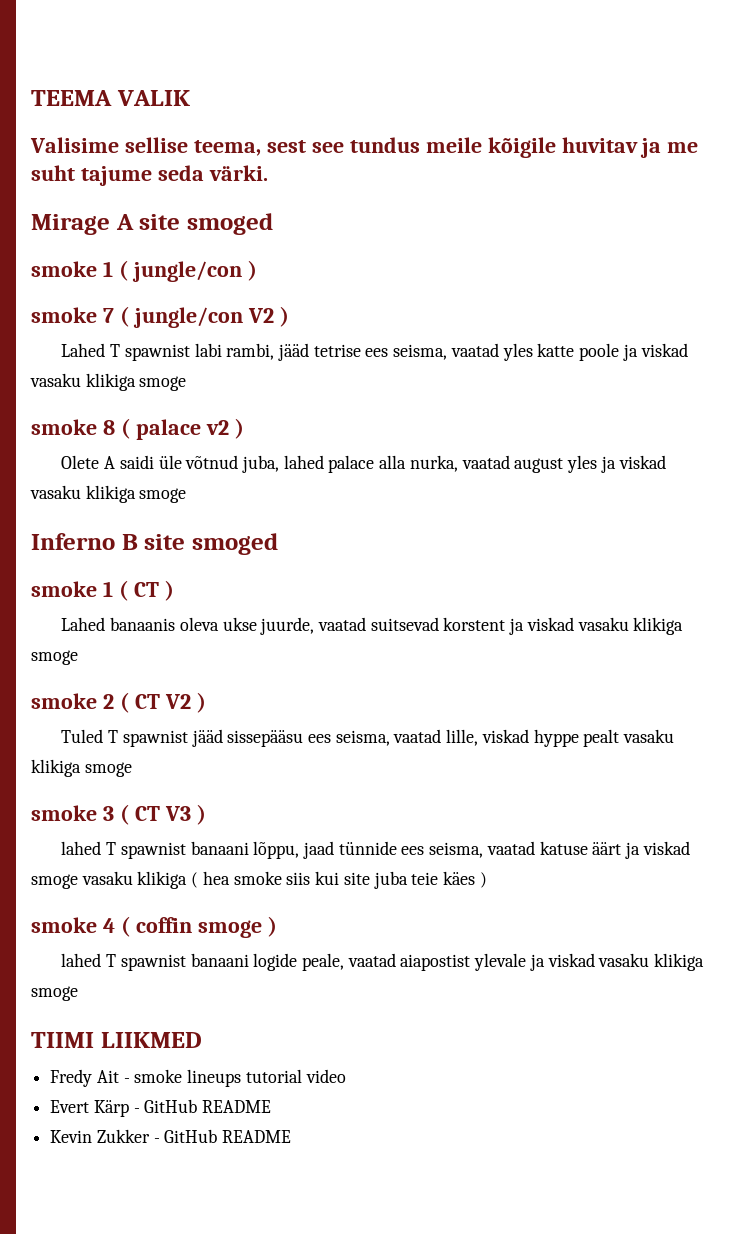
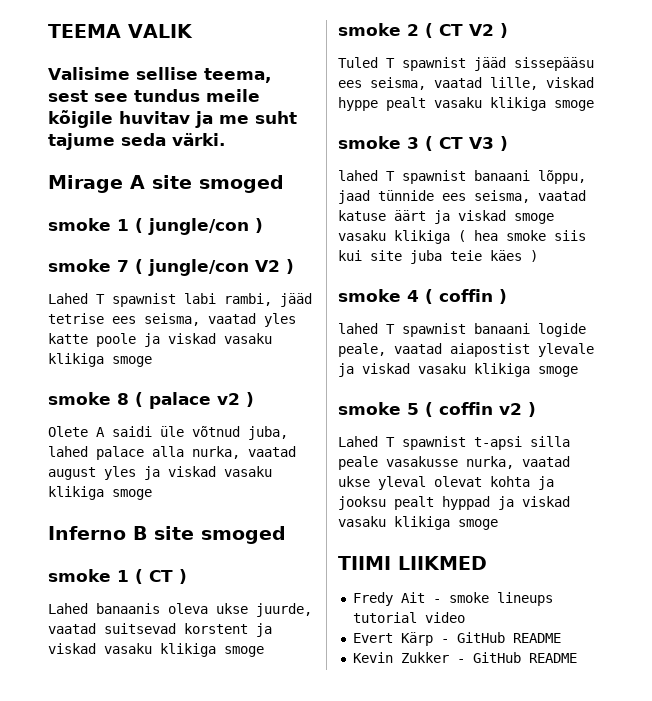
- smoke 4 ( coffin smoge )
+ smoke 4 ( coffin )
+ smoke 5 ( coffin v2 )
+ Lahed T spawnist t-apsi silla peale vasakusse nurka, vaatad ukse yleval olevat kohta ja jooksu pealt hyppad ja viskad vasaku klikiga smoge

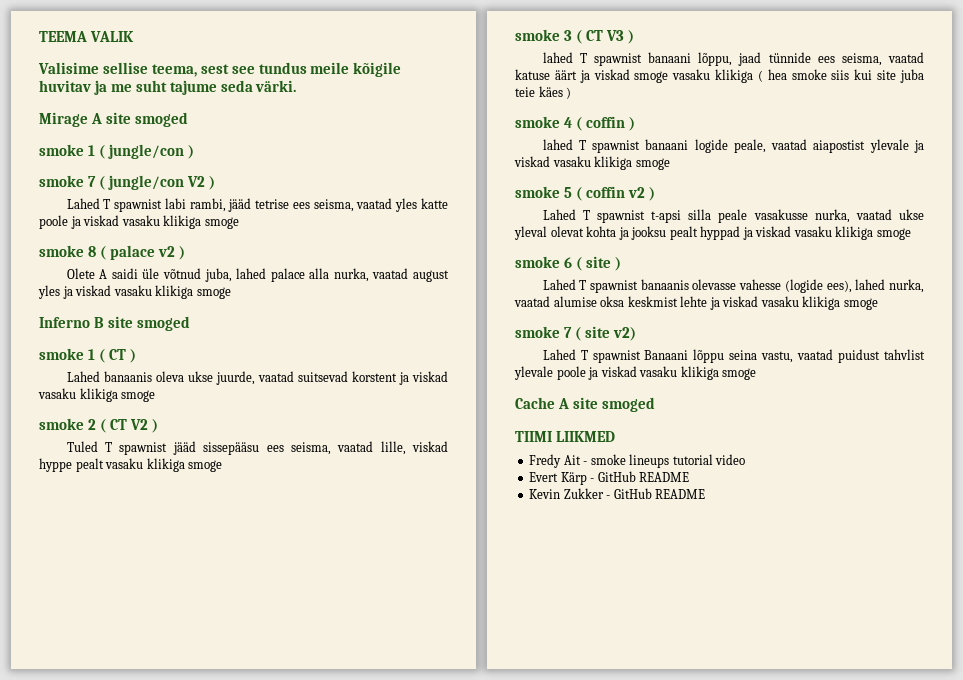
+ smoke 6 ( site )
+ Lahed T spawnist banaanis olevasse vahesse (logide ees), lahed nurka, vaatad alumise oksa keskmist lehte ja viskad vasaku klikiga smoge
+ smoke 7 ( site v2)
+ Lahed T spawnist Banaani lõppu seina vastu, vaatad puidust tahvlist ylevale poole ja viskad vasaku klikiga smoge
+ Cache A site smoged

